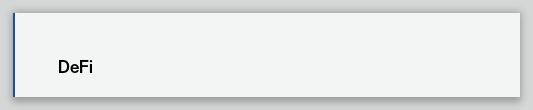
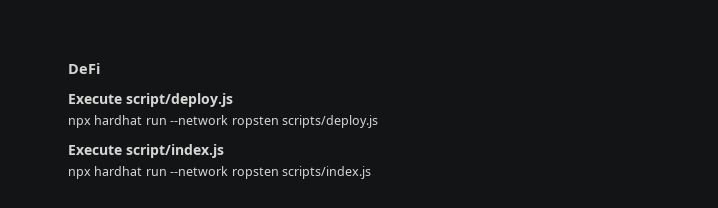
+ Execute script/deploy.js
+ npx hardhat run --network ropsten scripts/deploy.js
+ Execute script/index.js
+ npx hardhat run --network ropsten scripts/index.js

